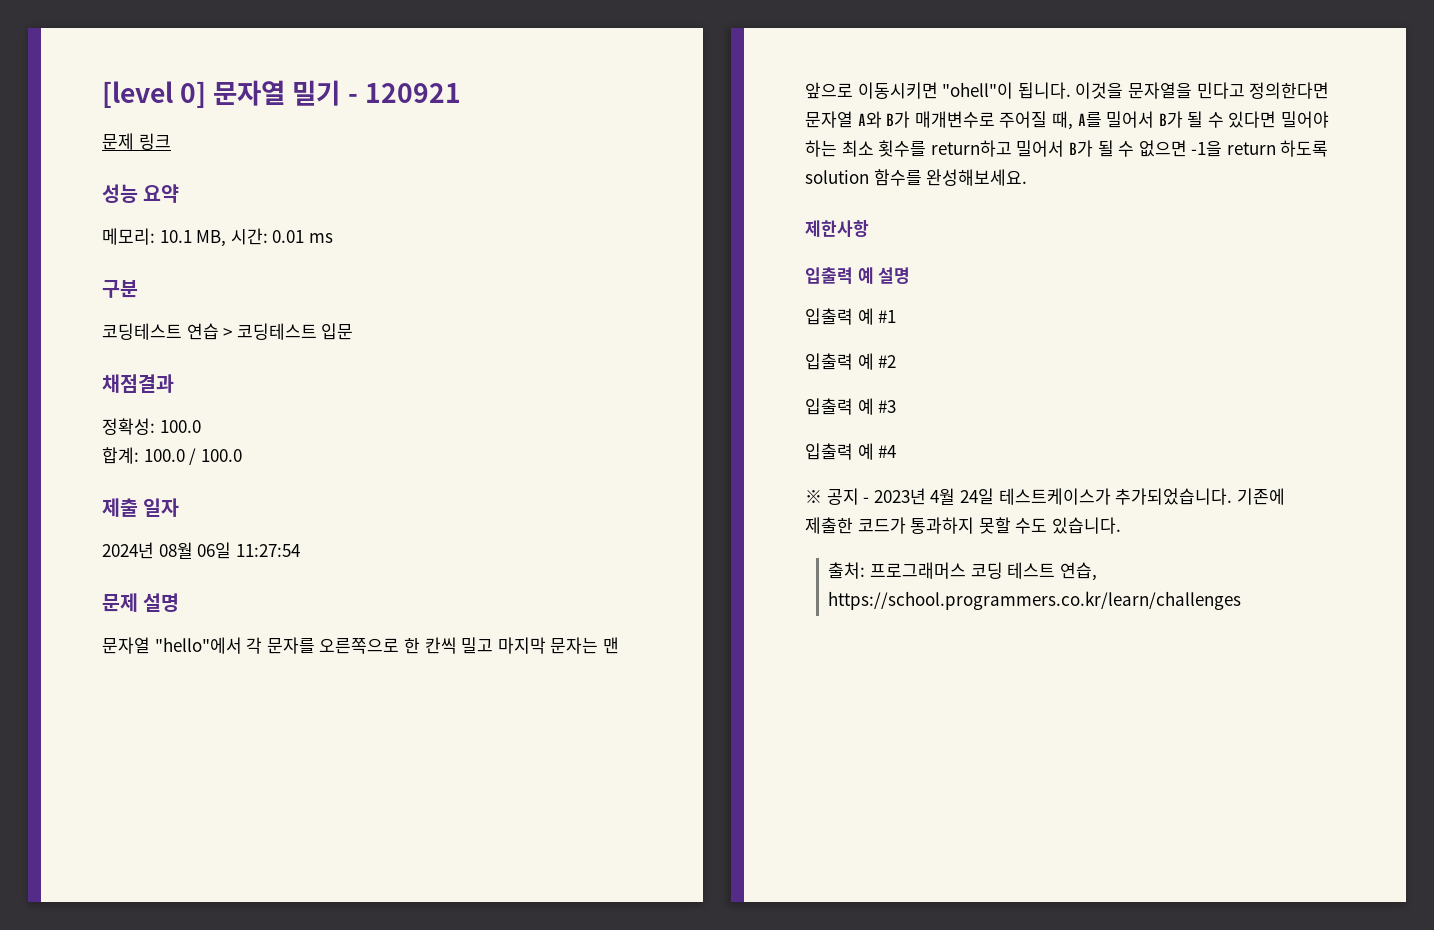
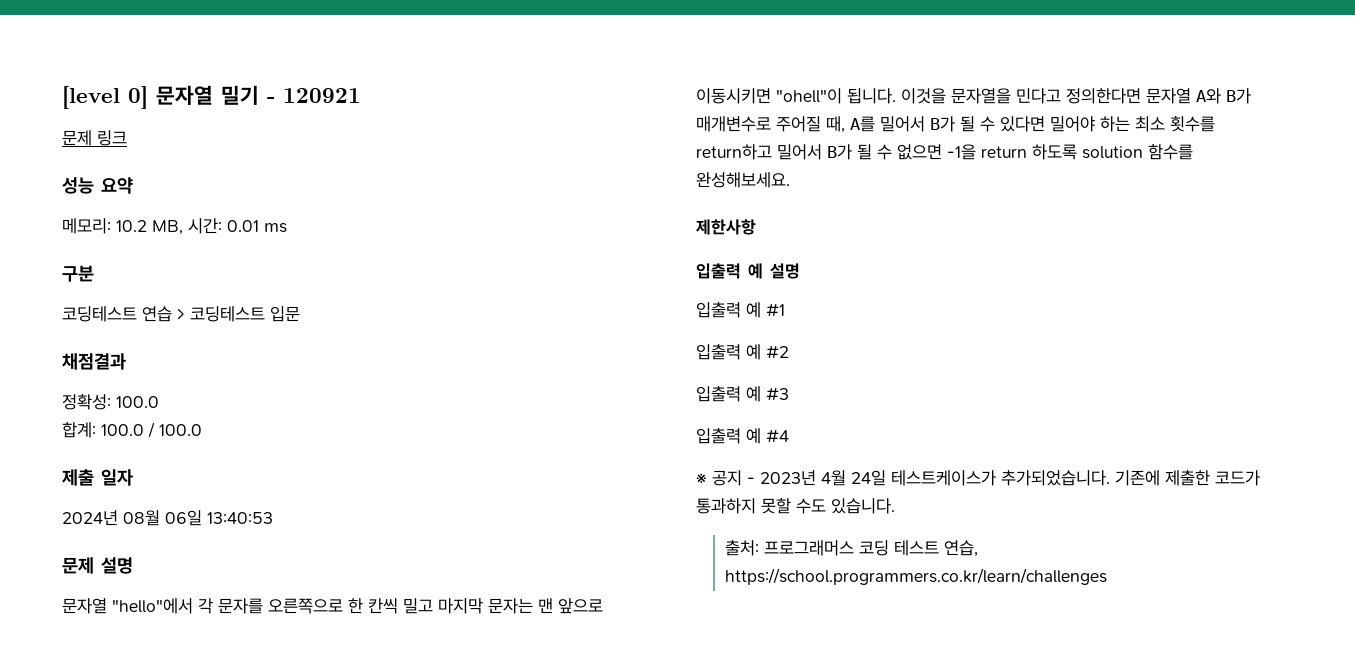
- 메모리: 10.1 MB, 시간: 0.01 ms
+ 메모리: 10.2 MB, 시간: 0.01 ms
- 2024년 08월 06일 11:27:54
+ 2024년 08월 06일 13:40:53

